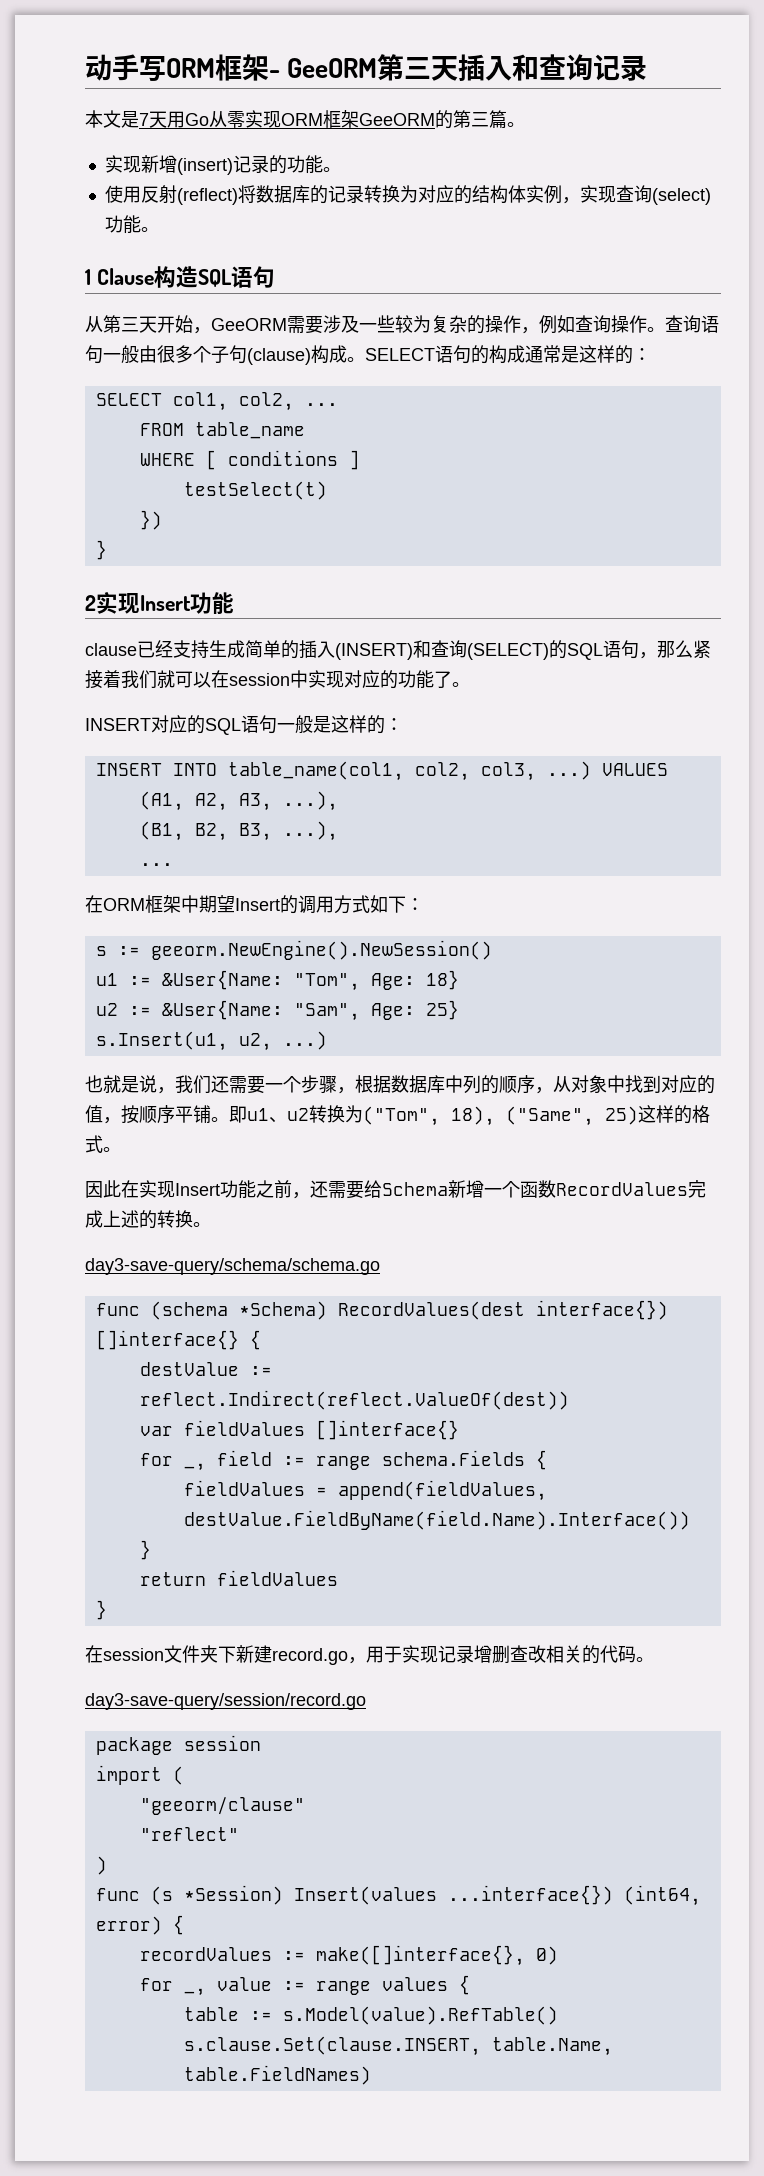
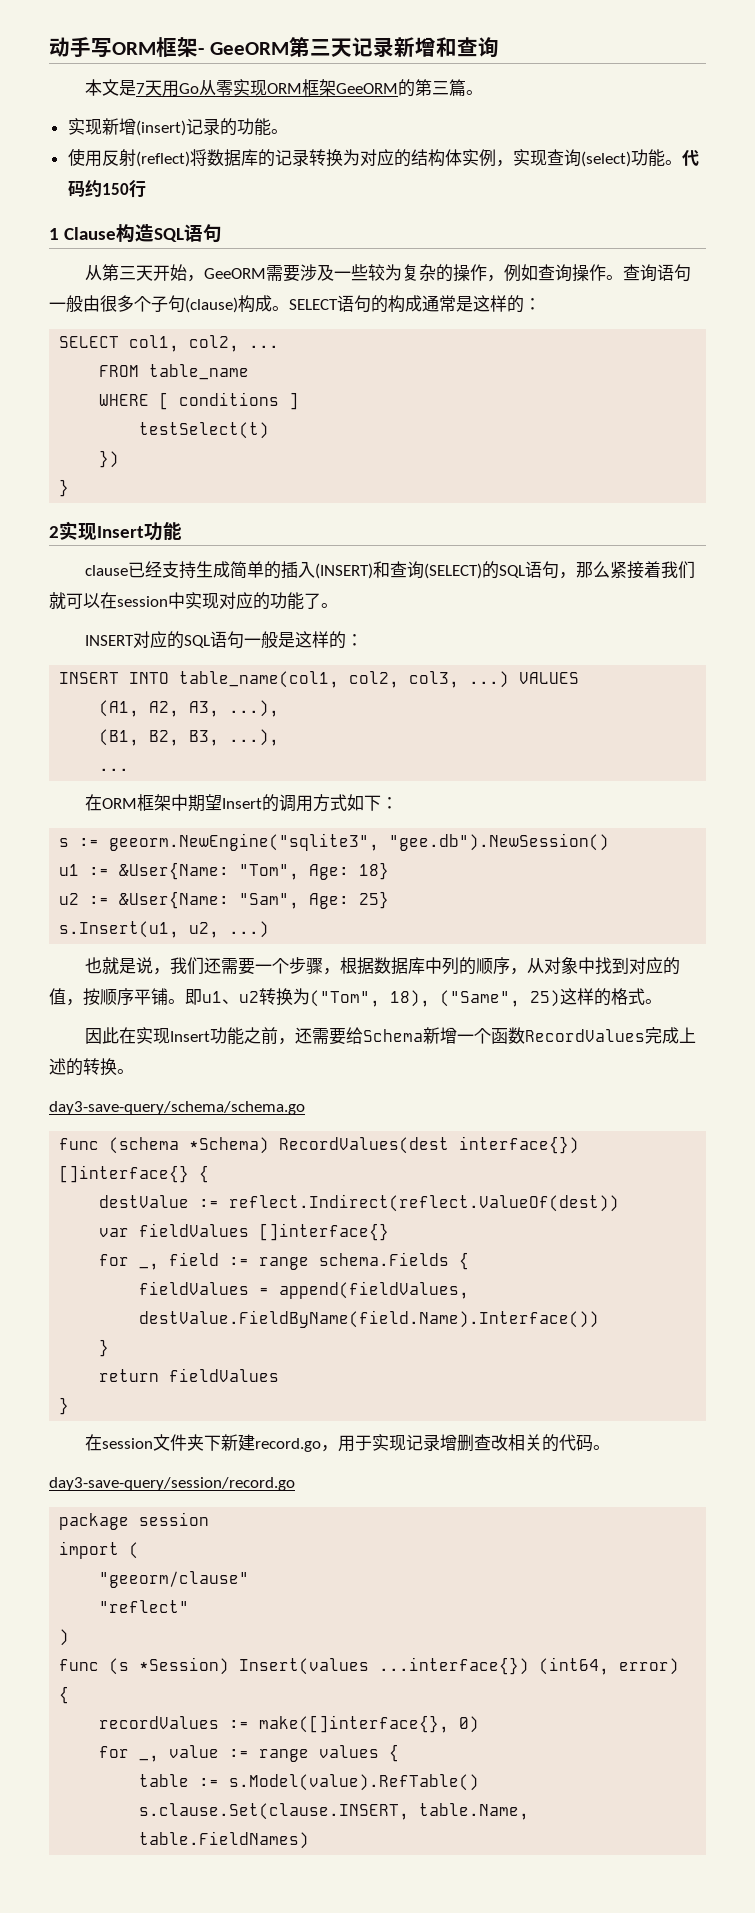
- 动手写ORM框架- GeeORM第三天插入和查询记录
+ 动手写ORM框架- GeeORM第三天记录新增和查询
+ 代码约150行
- s := geeorm.NewEngine().NewSession()
+ s := geeorm.NewEngine("sqlite3", "gee.db").NewSession()

